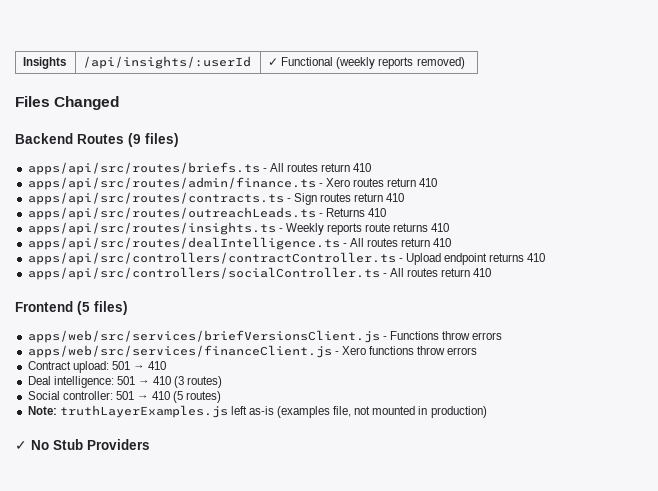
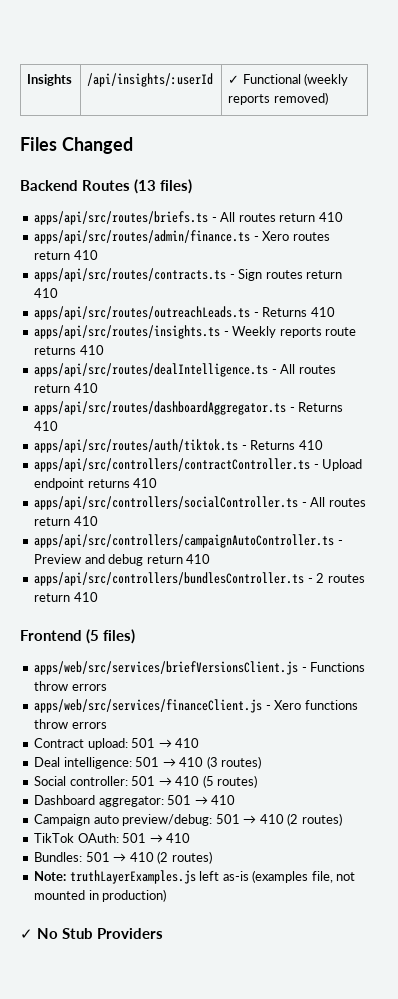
- Backend Routes (9 files)
+ Backend Routes (13 files)
+ apps/api/src/routes/dashboardAggregator.ts - Returns 410
+ apps/api/src/routes/auth/tiktok.ts - Returns 410
+ apps/api/src/controllers/campaignAutoController.ts - Preview and debug return 410
+ apps/api/src/controllers/bundlesController.ts - 2 routes return 410
+ Dashboard aggregator: 501 → 410
+ Campaign auto preview/debug: 501 → 410 (2 routes)
+ TikTok OAuth: 501 → 410
+ Bundles: 501 → 410 (2 routes)

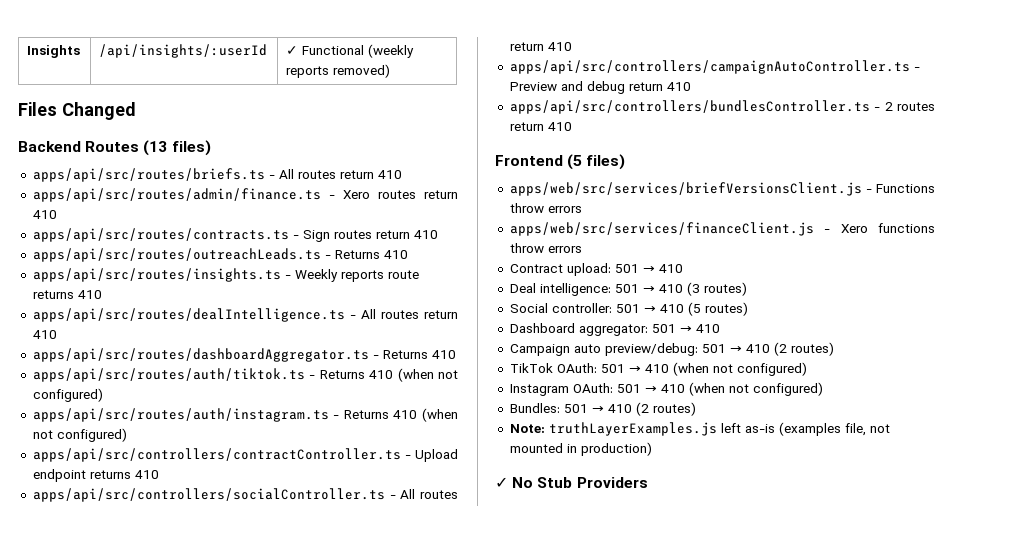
- apps/api/src/routes/auth/tiktok.ts - Returns 410
+ apps/api/src/routes/auth/tiktok.ts - Returns 410 (when not configured)
+ apps/api/src/routes/auth/instagram.ts - Returns 410 (when not configured)
- TikTok OAuth: 501 → 410
+ TikTok OAuth: 501 → 410 (when not configured)
+ Instagram OAuth: 501 → 410 (when not configured)

